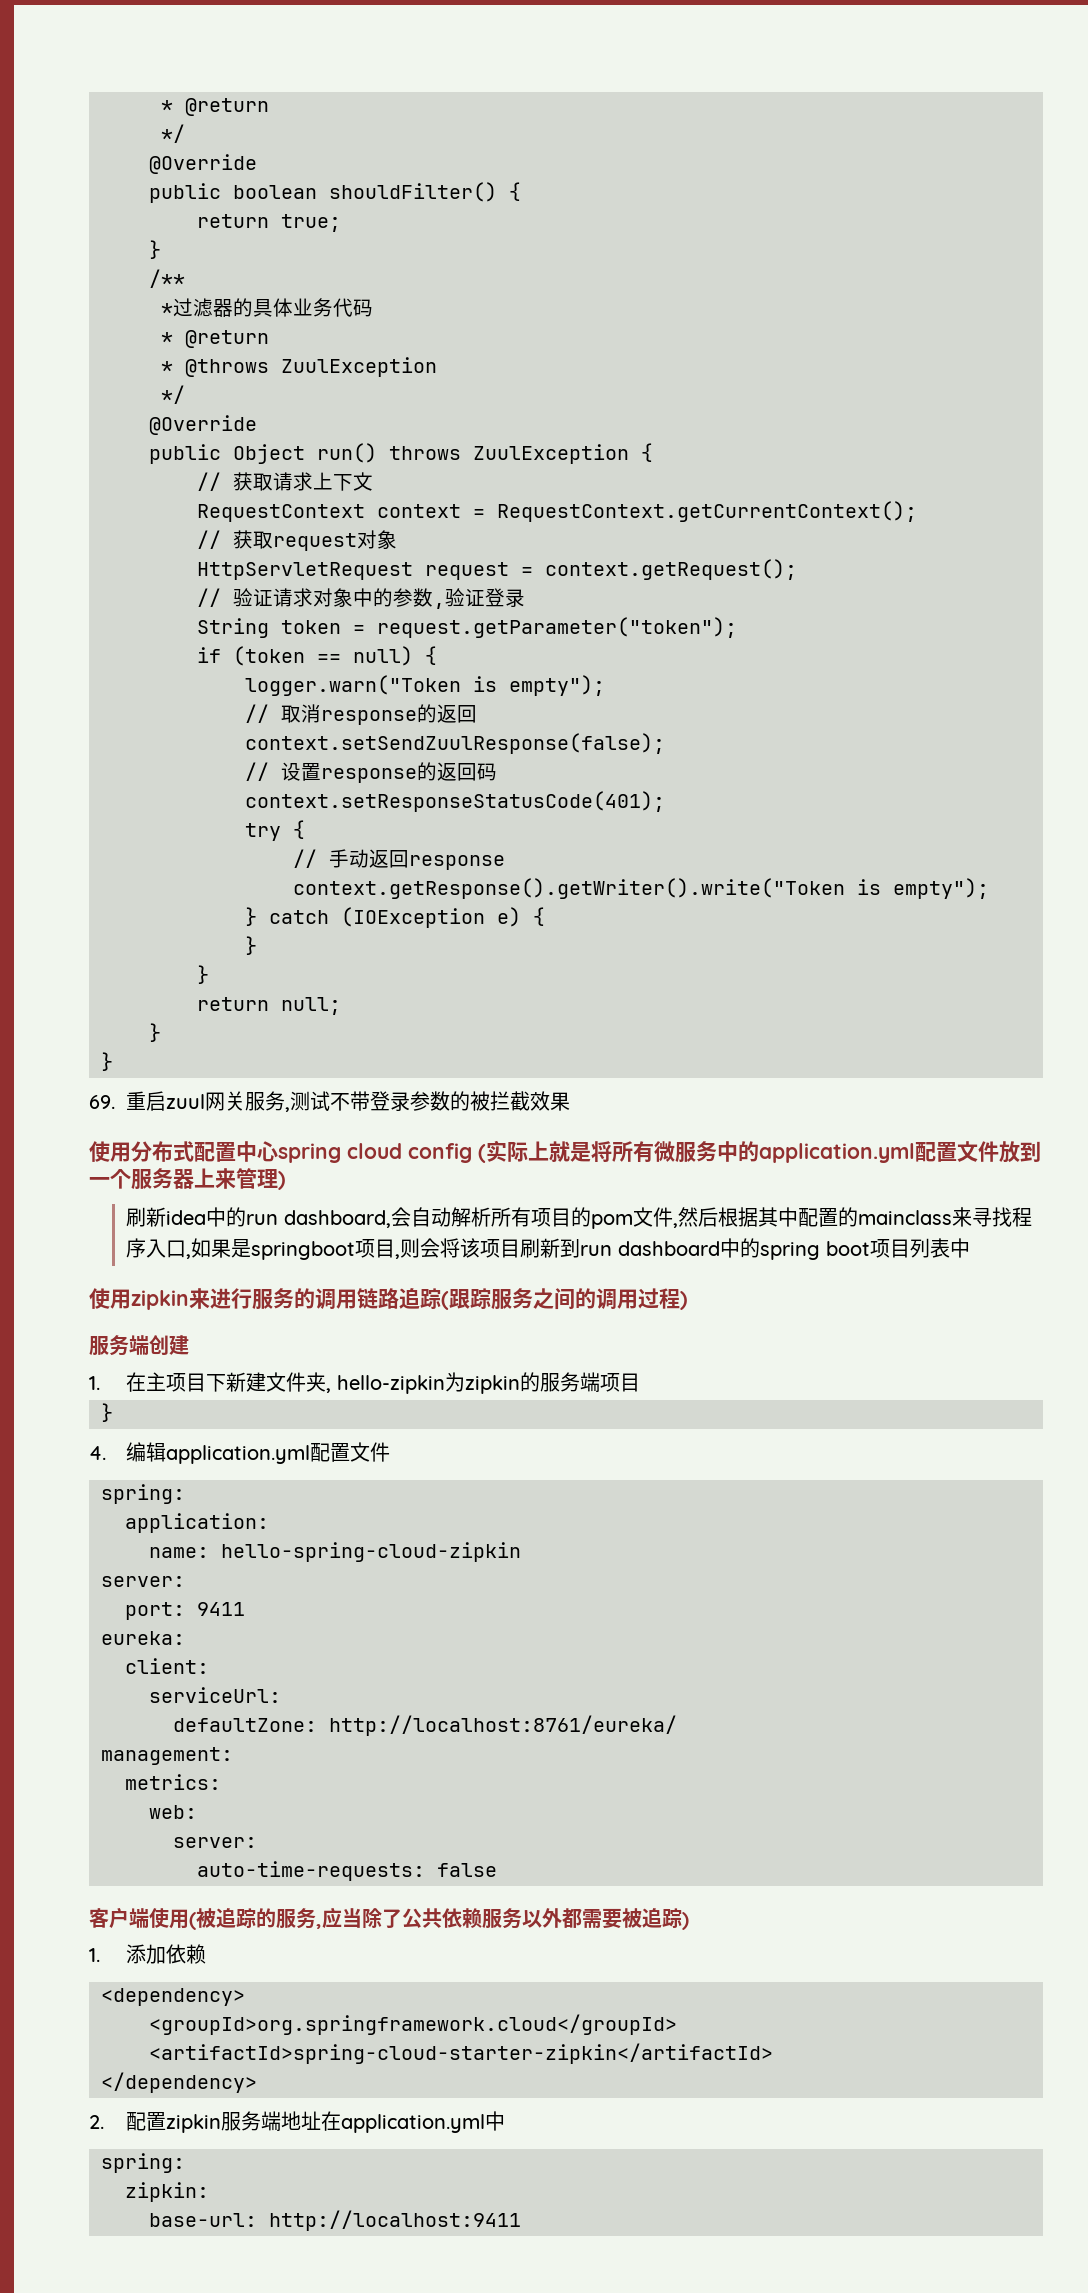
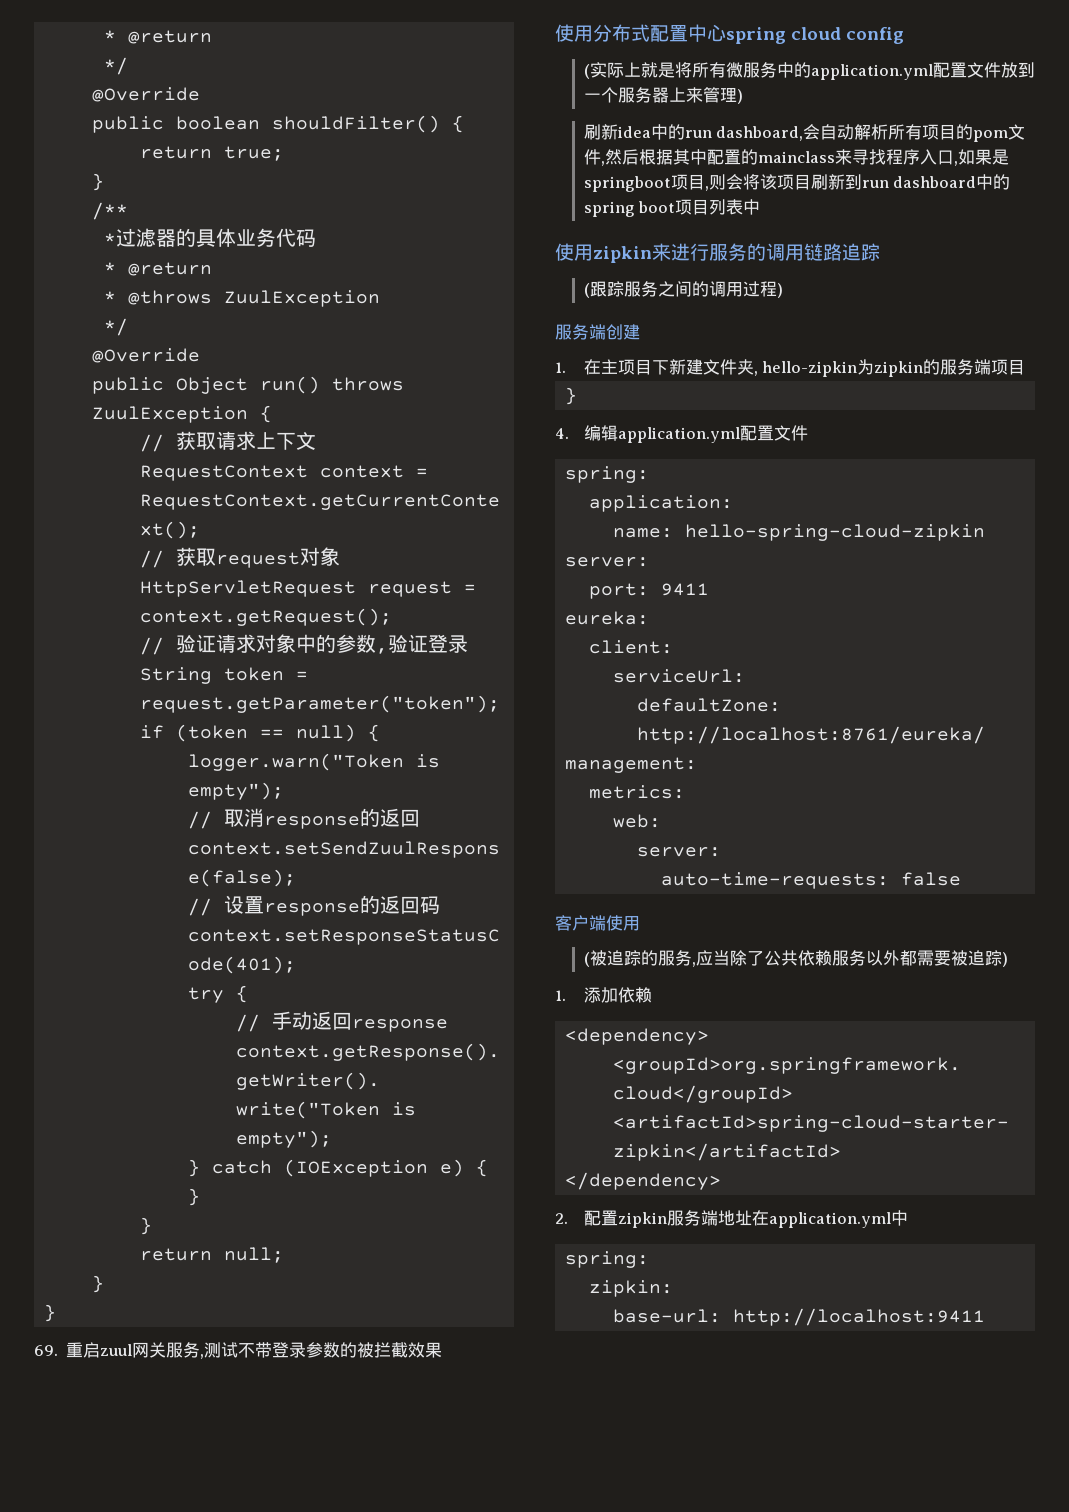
- 使用分布式配置中心spring cloud config (实际上就是将所有微服务中的application.yml配置文件放到一个服务器上来管理)
+ 使用分布式配置中心spring cloud config
+ (实际上就是将所有微服务中的application.yml配置文件放到一个服务器上来管理)
- 使用zipkin来进行服务的调用链路追踪(跟踪服务之间的调用过程)
+ 使用zipkin来进行服务的调用链路追踪
+ (跟踪服务之间的调用过程)
- 客户端使用(被追踪的服务,应当除了公共依赖服务以外都需要被追踪)
+ 客户端使用
+ (被追踪的服务,应当除了公共依赖服务以外都需要被追踪)

